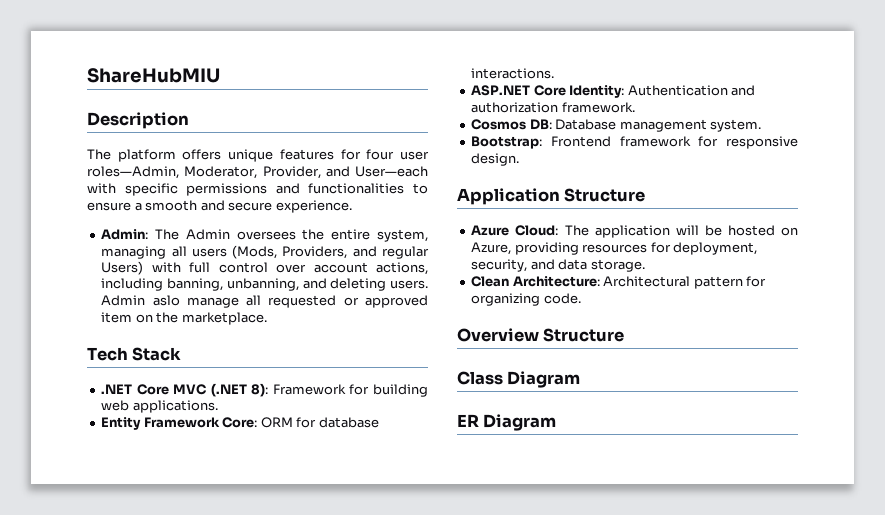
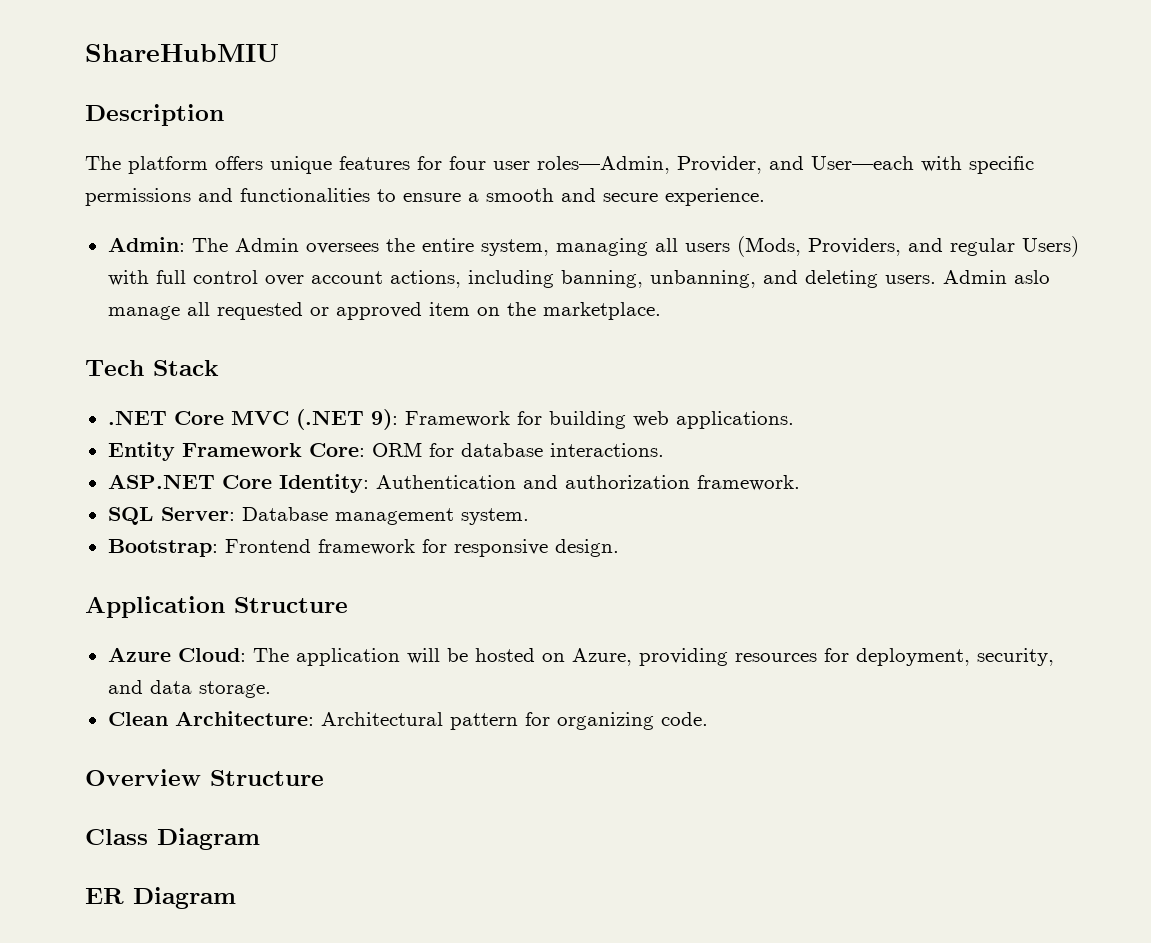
- The platform offers unique features for four user roles—Admin, Moderator, Provider, and User—each with specific permissions and functionalities to ensure a smooth and secure experience.
+ The platform offers unique features for four user roles—Admin, Provider, and User—each with specific permissions and functionalities to ensure a smooth and secure experience.
- .NET Core MVC (.NET 8): Framework for building web applications.
+ .NET Core MVC (.NET 9): Framework for building web applications.
- Cosmos DB: Database management system.
+ SQL Server: Database management system.

